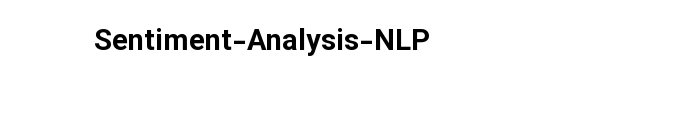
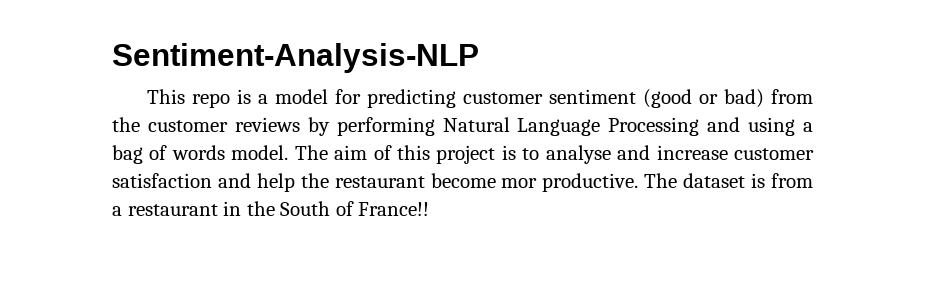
+ This repo is a model for predicting customer sentiment (good or bad) from the customer reviews by performing Natural Language Processing and using a bag of words model. The aim of this project is to analyse and increase customer satisfaction and help the restaurant become mor productive. The dataset is from a restaurant in the South of France!!

